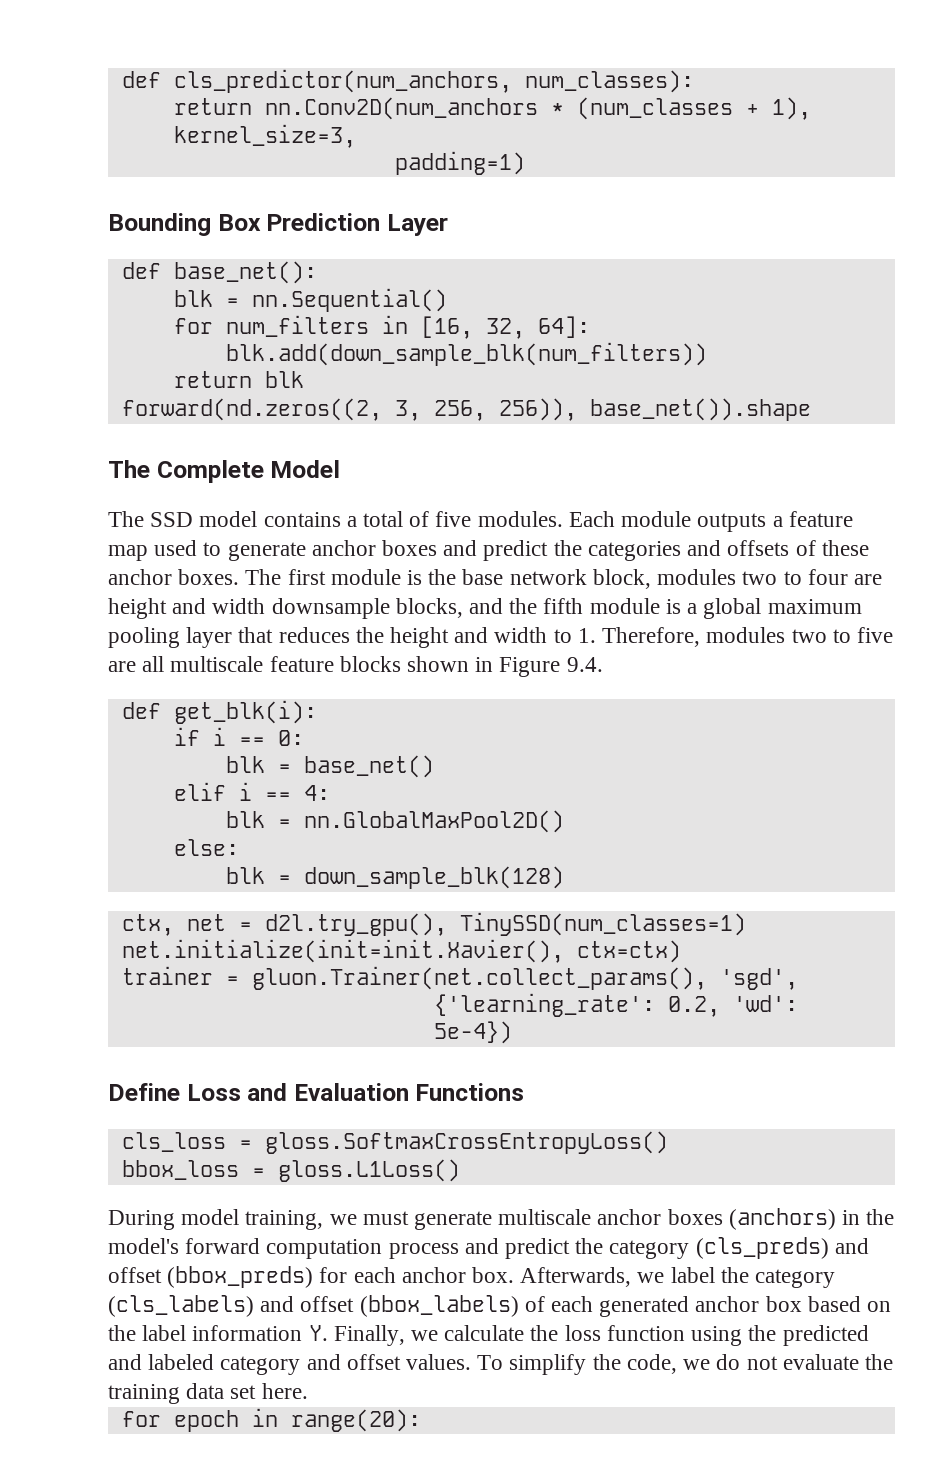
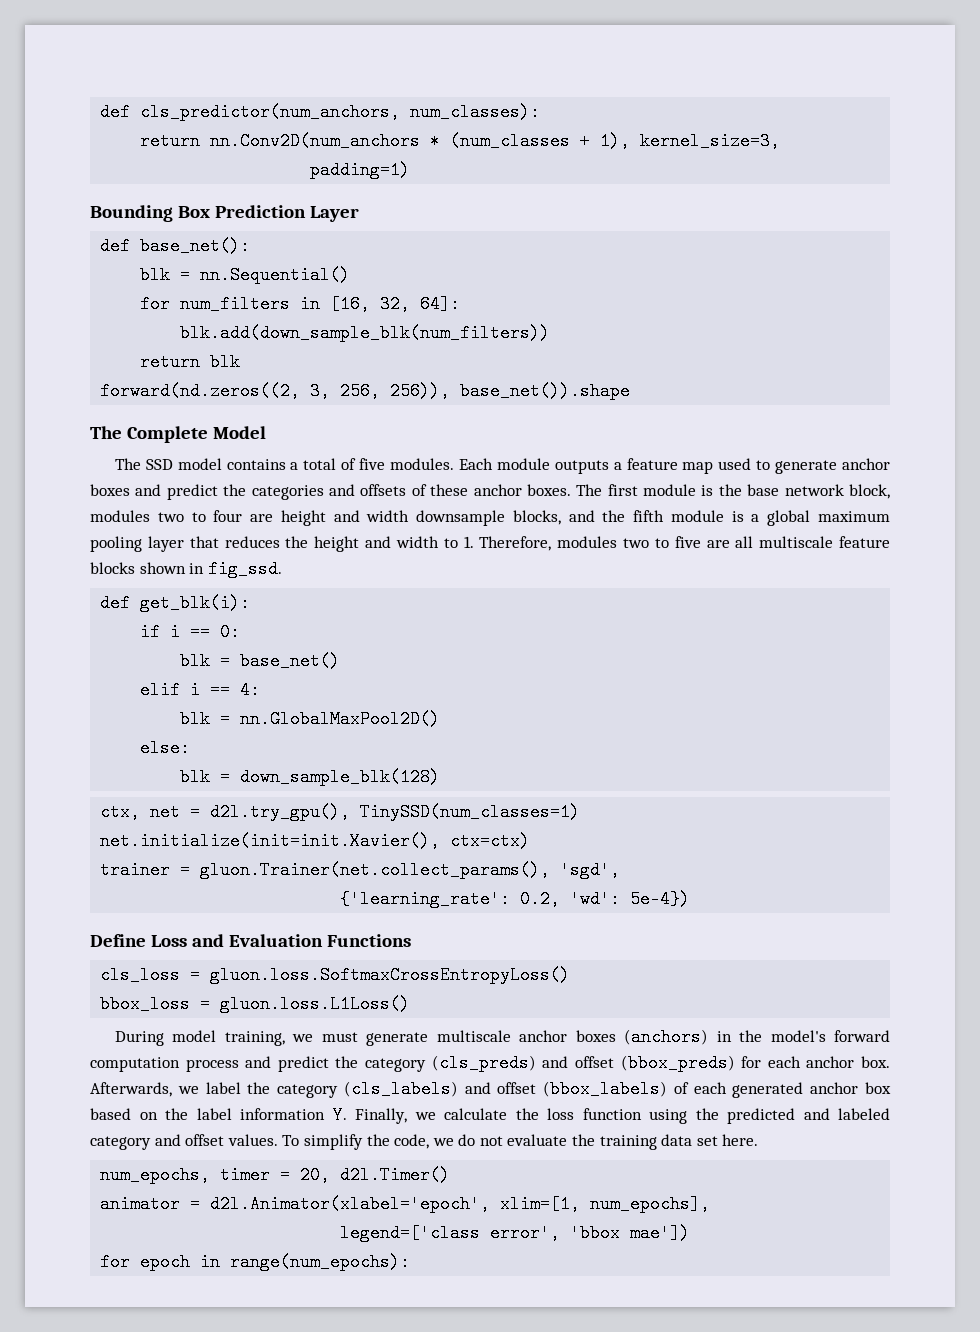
- The first module is the base network block, modules two to four are height and width downsample blocks, and the fifth module is a global maximum pooling layer that reduces the height and width to 1. Therefore, modules two to five are all multiscale feature blocks shown in Figure 9.4.
+ The first module is the base network block, modules two to four are height and width downsample blocks, and the fifth module is a global maximum pooling layer that reduces the height and width to 1. Therefore, modules two to five are all multiscale feature blocks shown in fig_ssd.
- cls_loss = gloss.SoftmaxCrossEntropyLoss()
+ cls_loss = gluon.loss.SoftmaxCrossEntropyLoss()
- bbox_loss = gloss.L1Loss()
+ bbox_loss = gluon.loss.L1Loss()
+ num_epochs, timer = 20, d2l.Timer()
+ animator = d2l.Animator(xlabel='epoch', xlim=[1, num_epochs],
+ legend=['class error', 'bbox mae'])
- for epoch in range(20):
+ for epoch in range(num_epochs):

